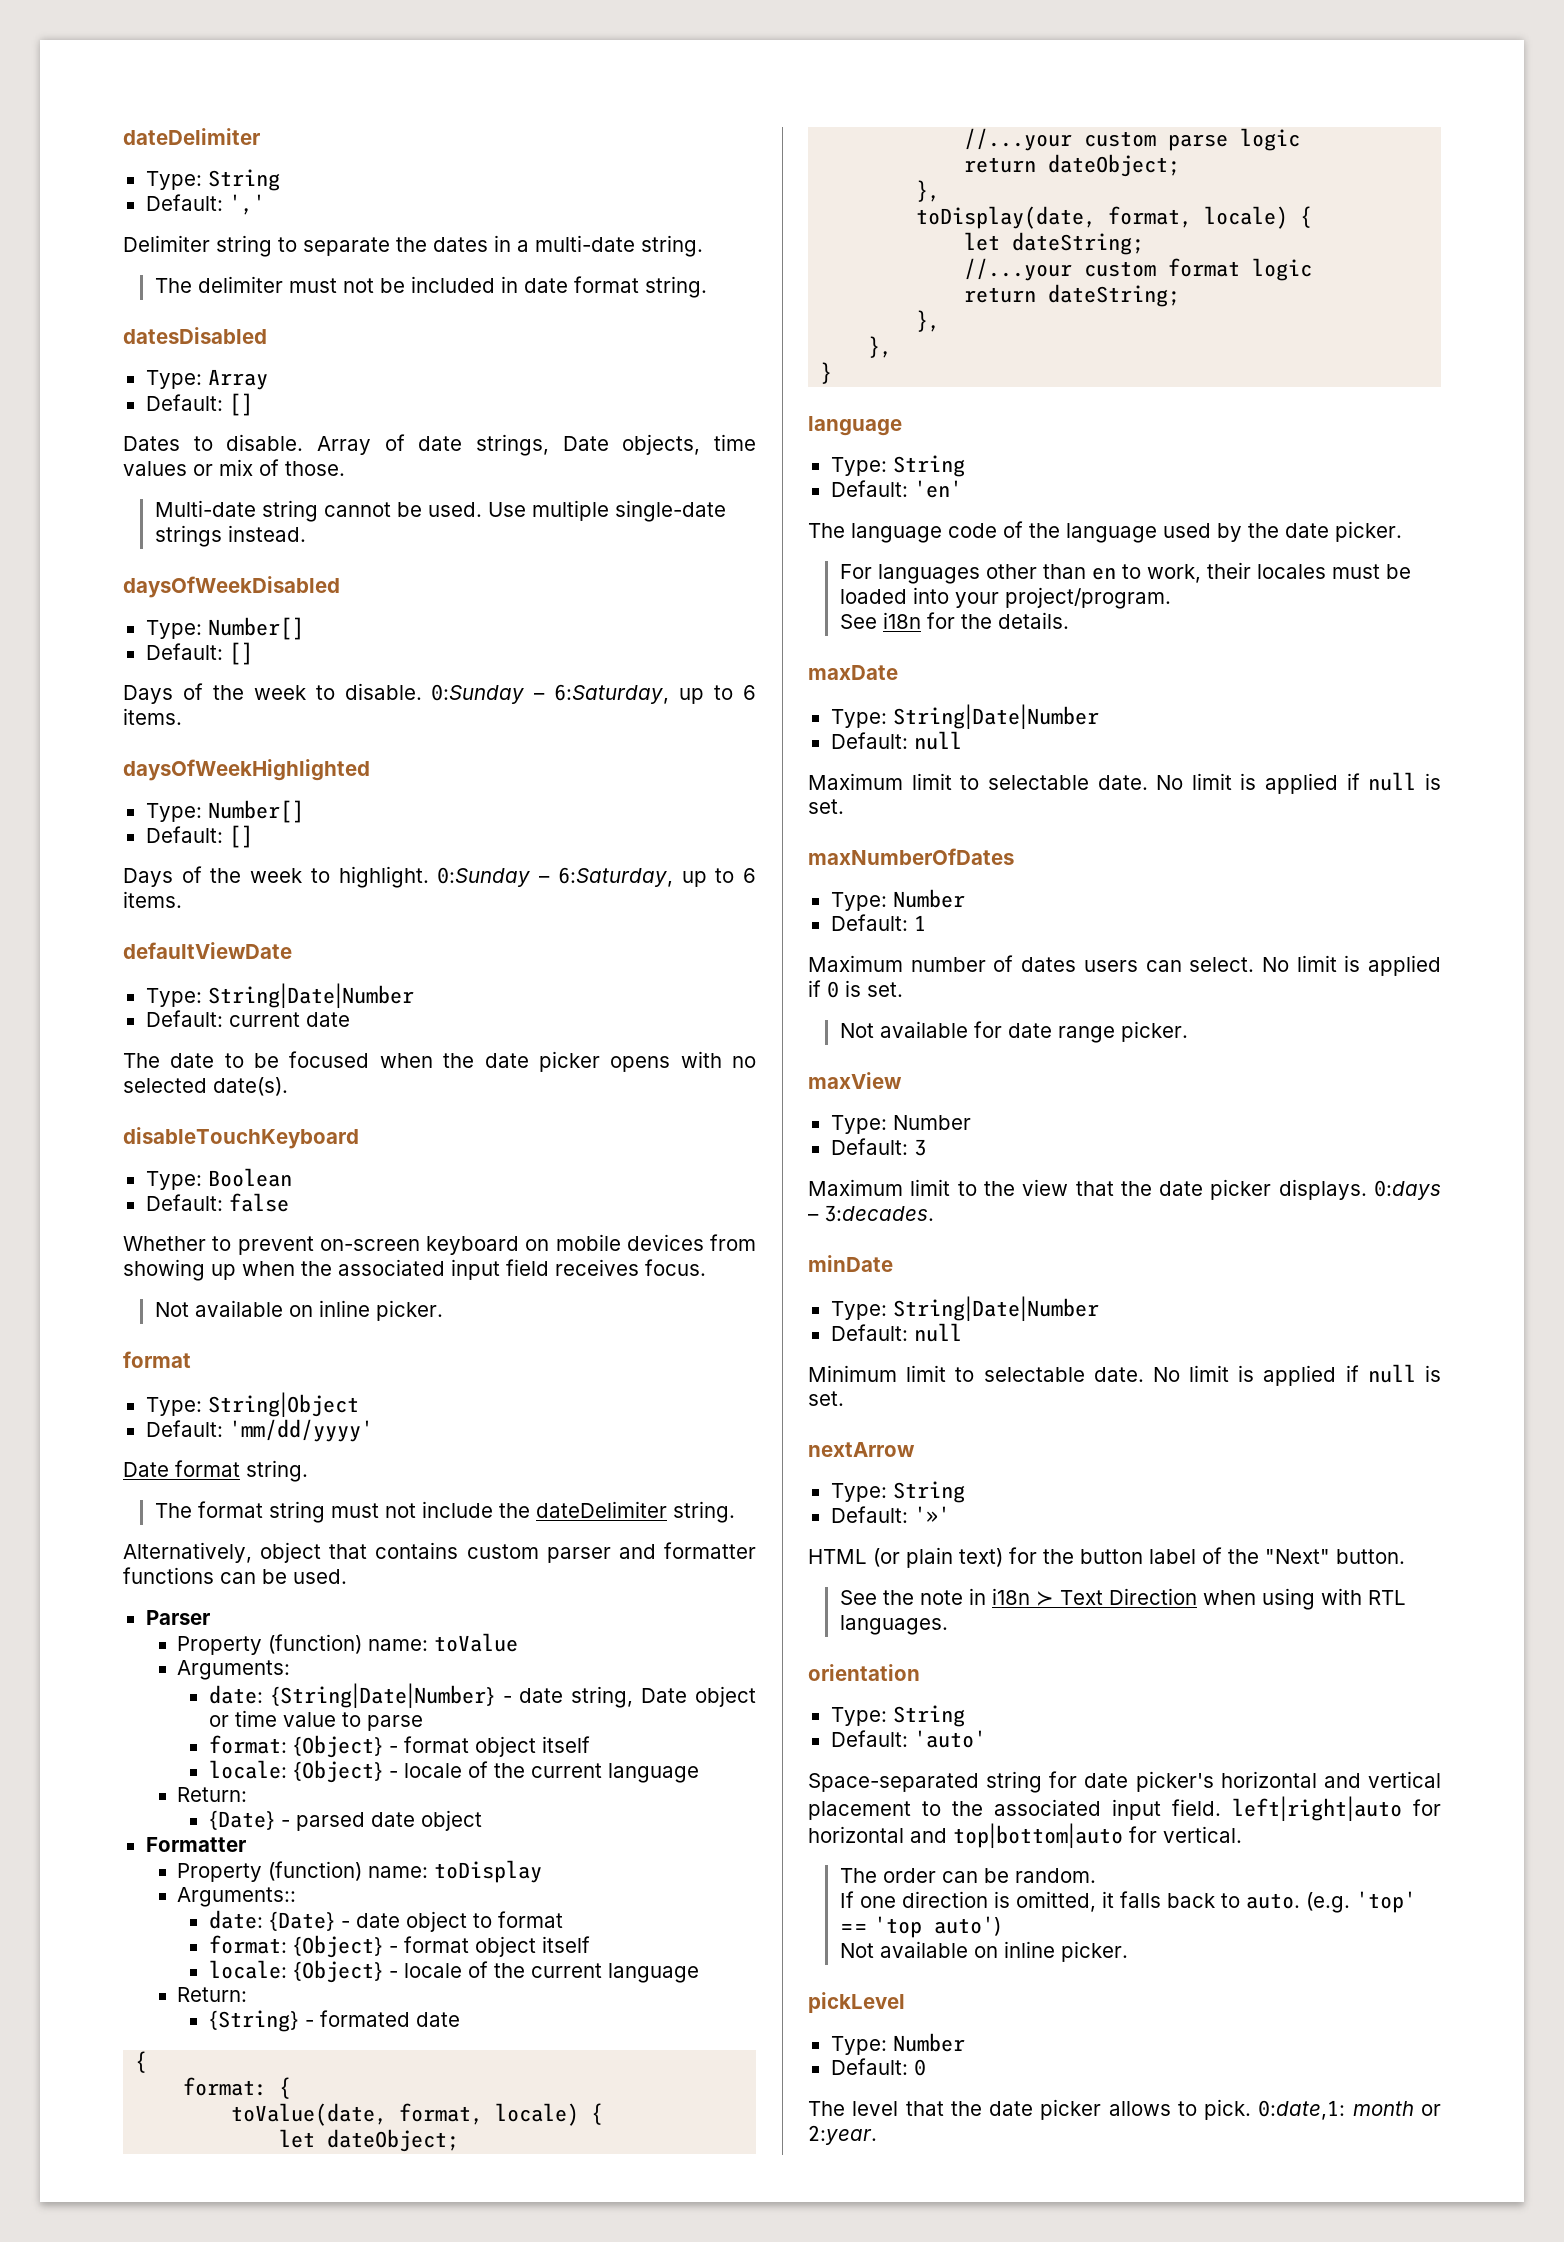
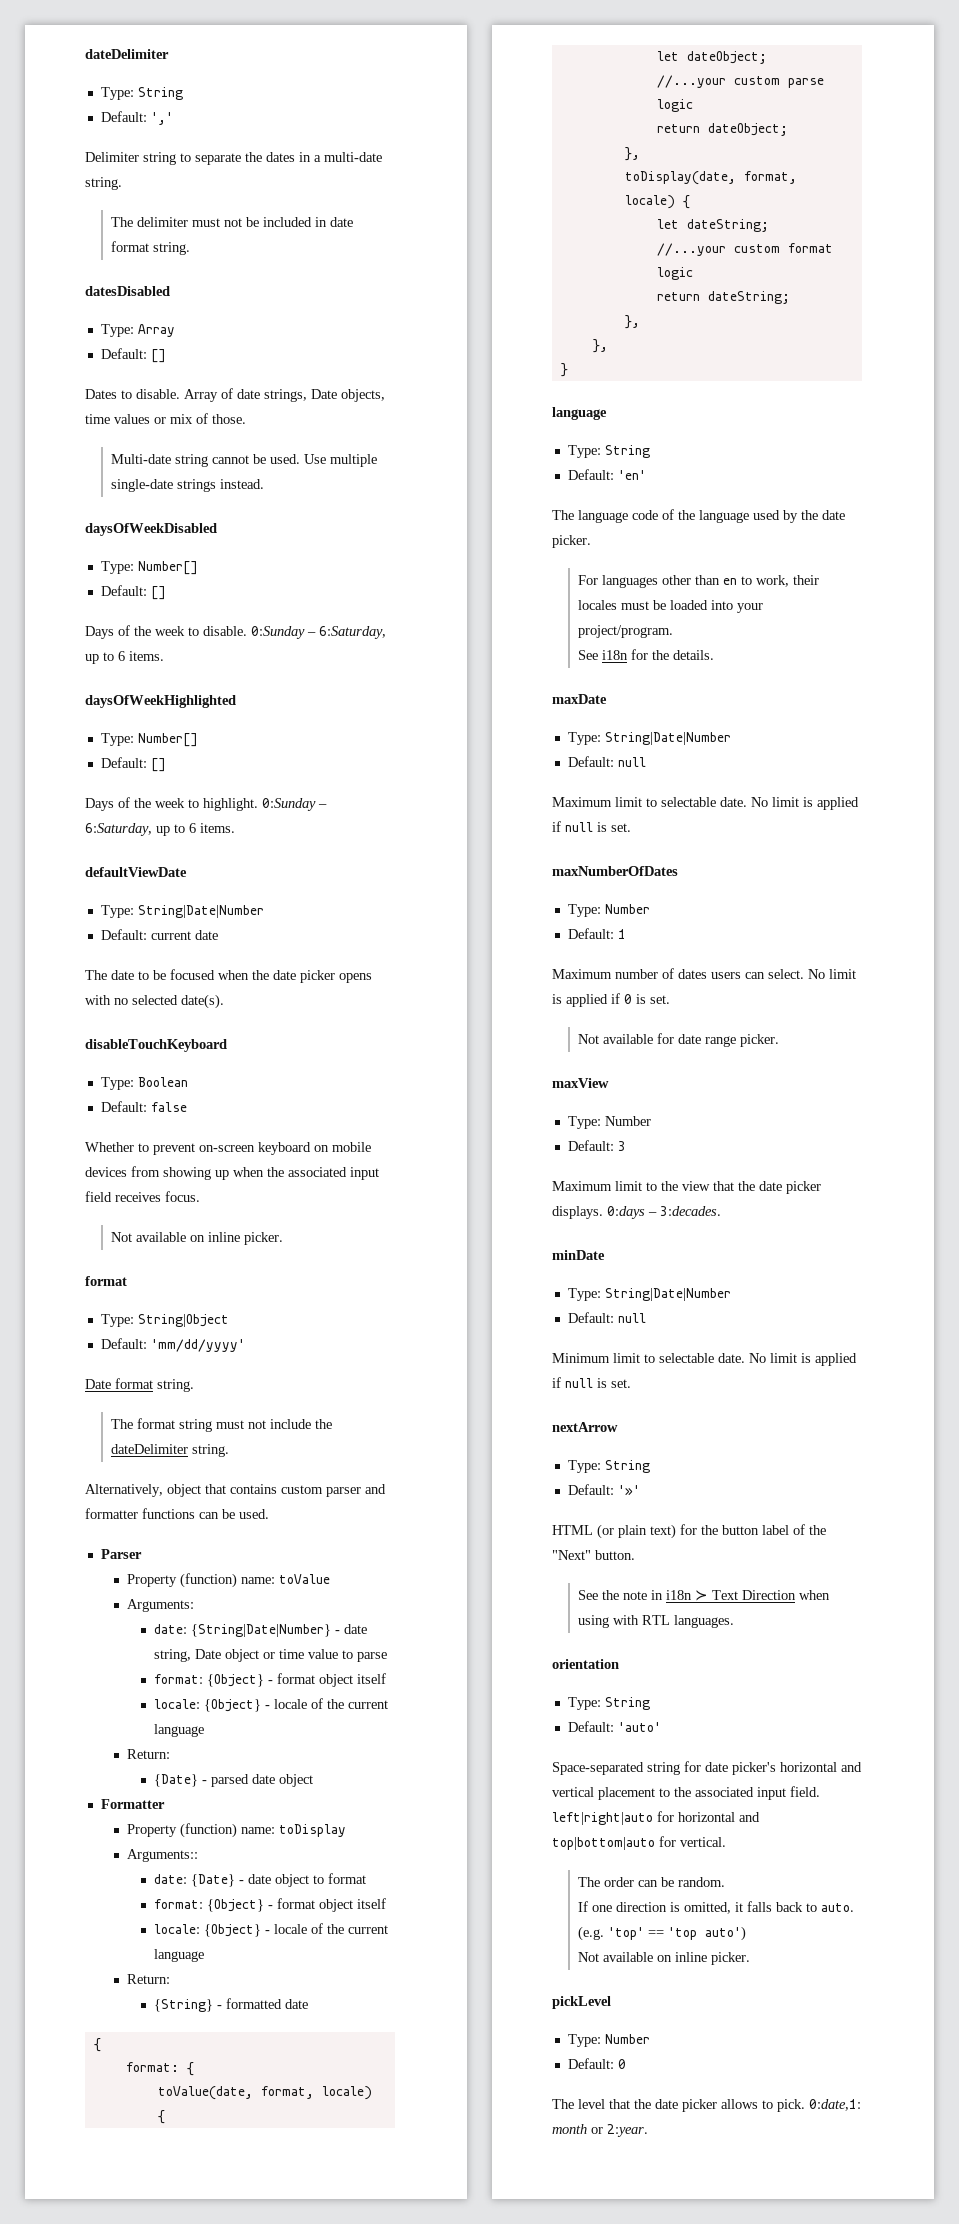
- {String} - formated date
+ {String} - formatted date

